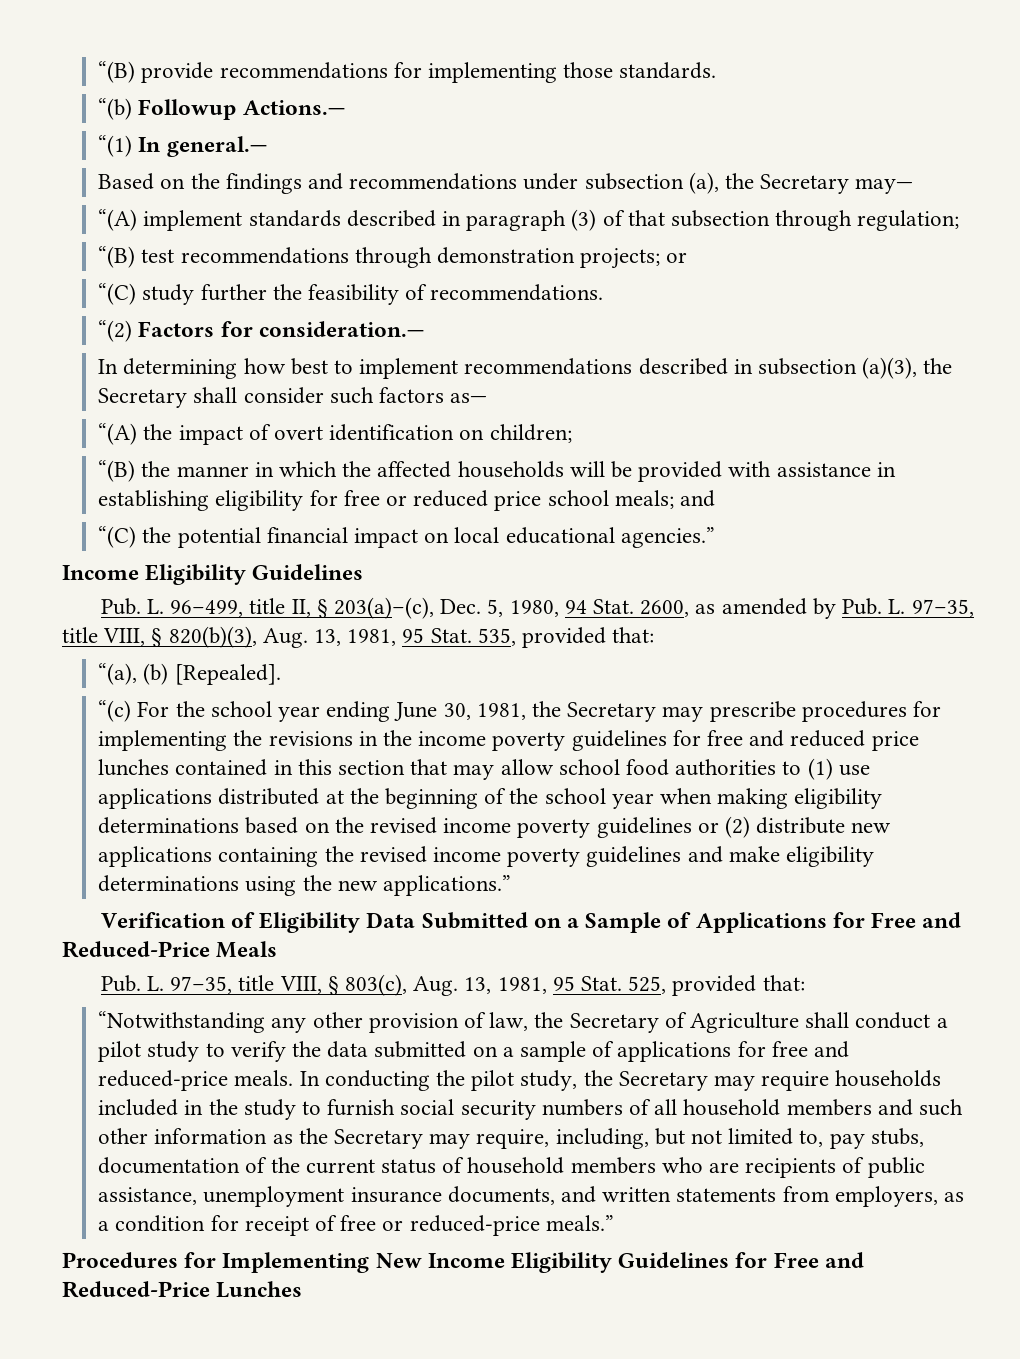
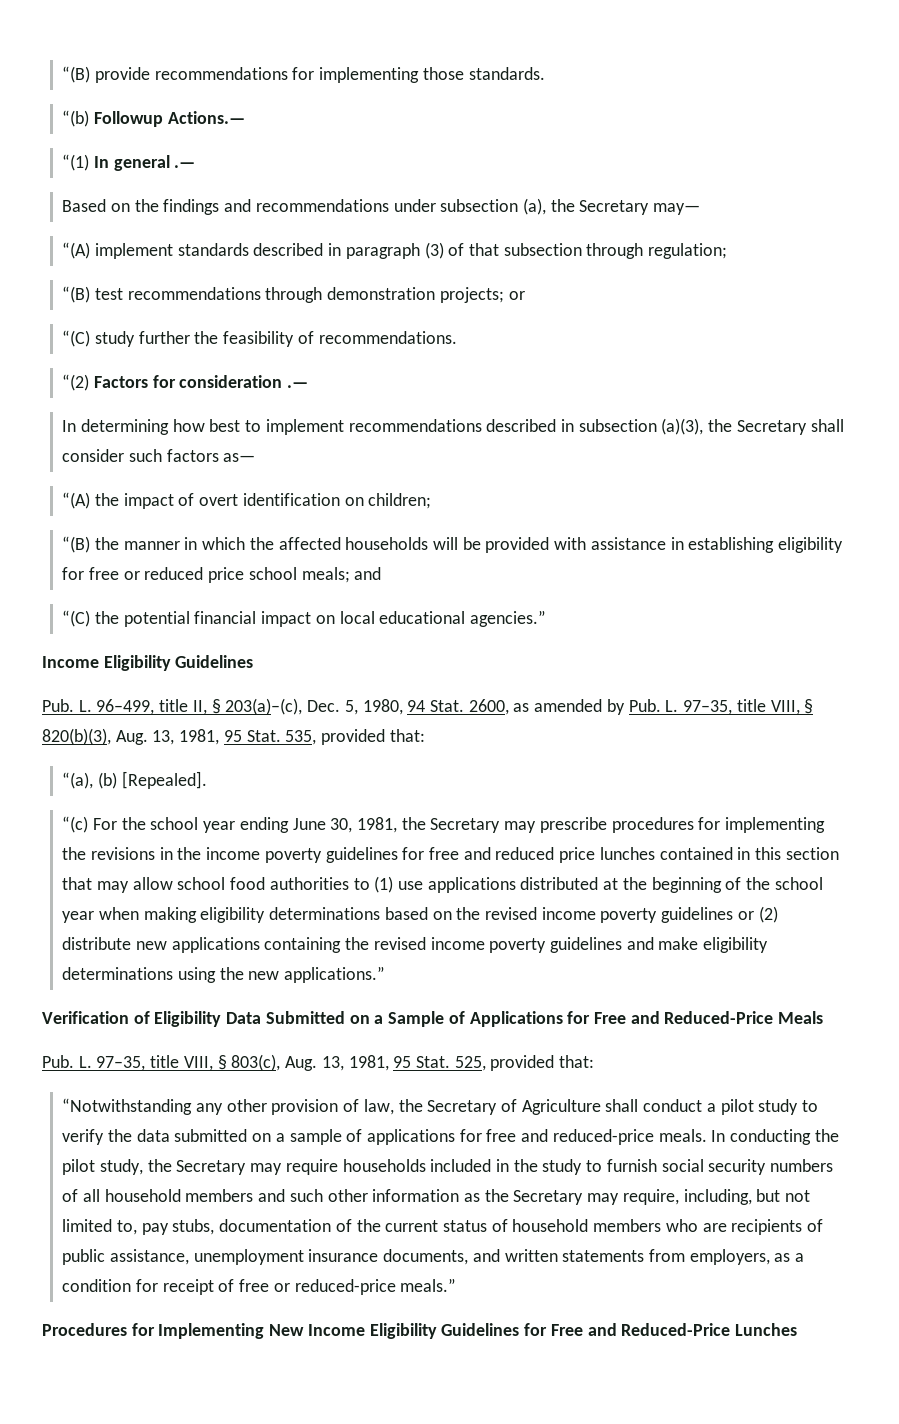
- “(1) In general.—
+ “(1) In general .—
- “(2) Factors for consideration.—
+ “(2) Factors for consideration .—

